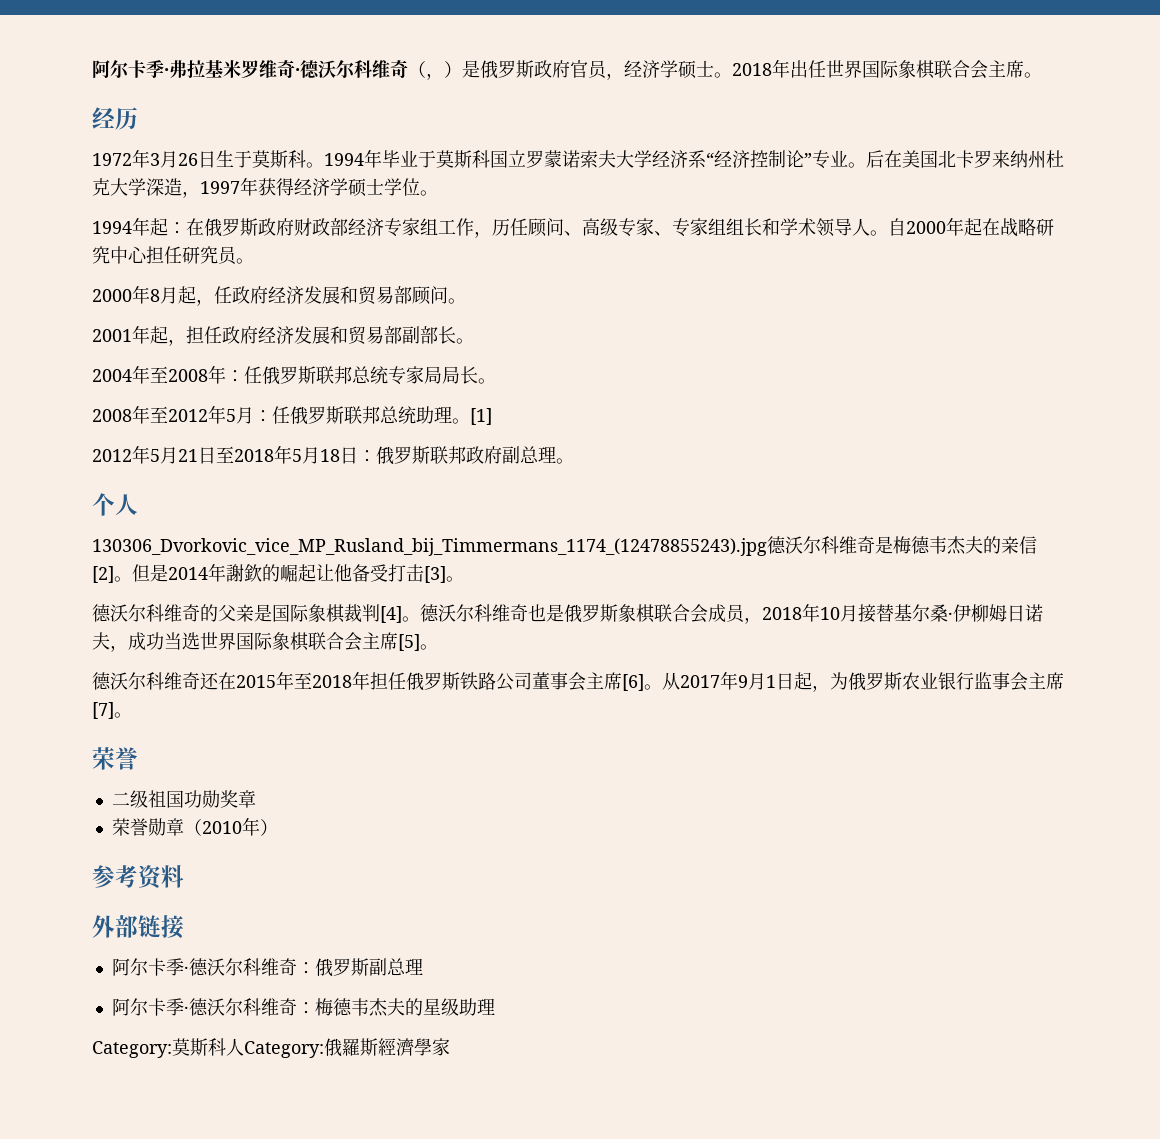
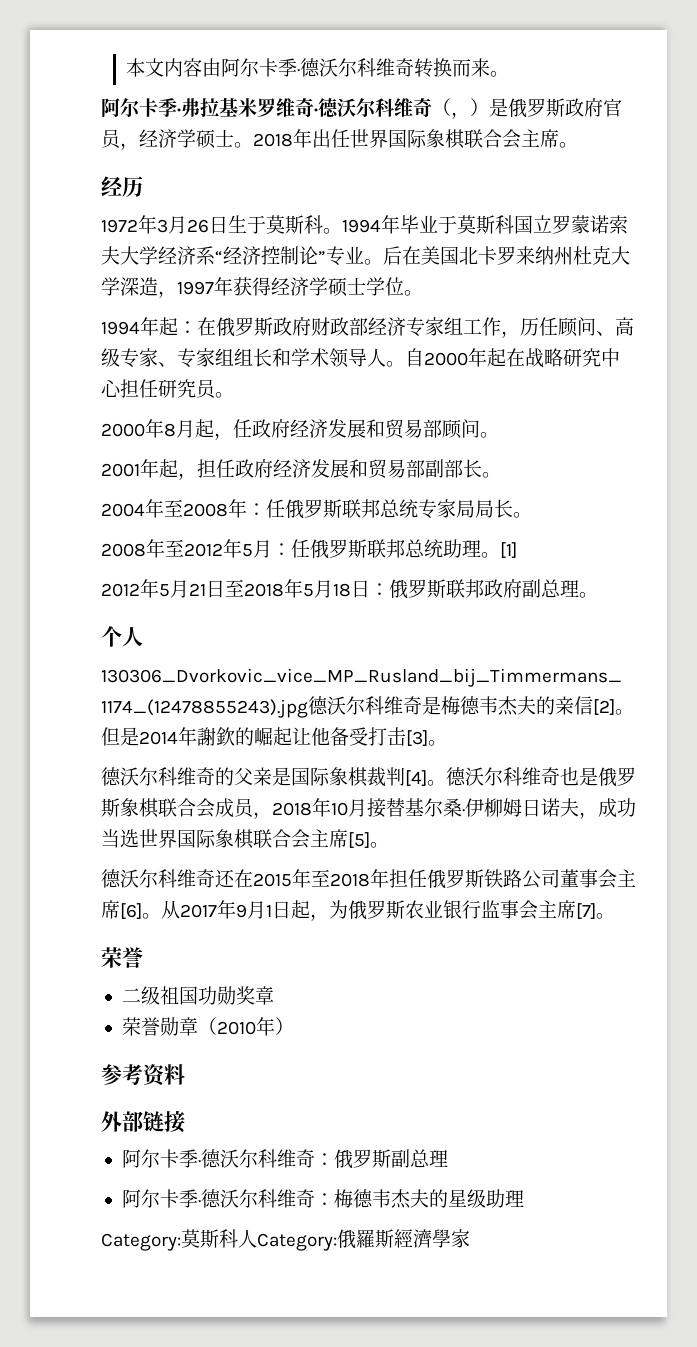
+ 本文内容由阿尔卡季·德沃尔科维奇转换而来。

